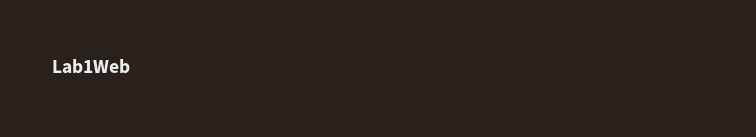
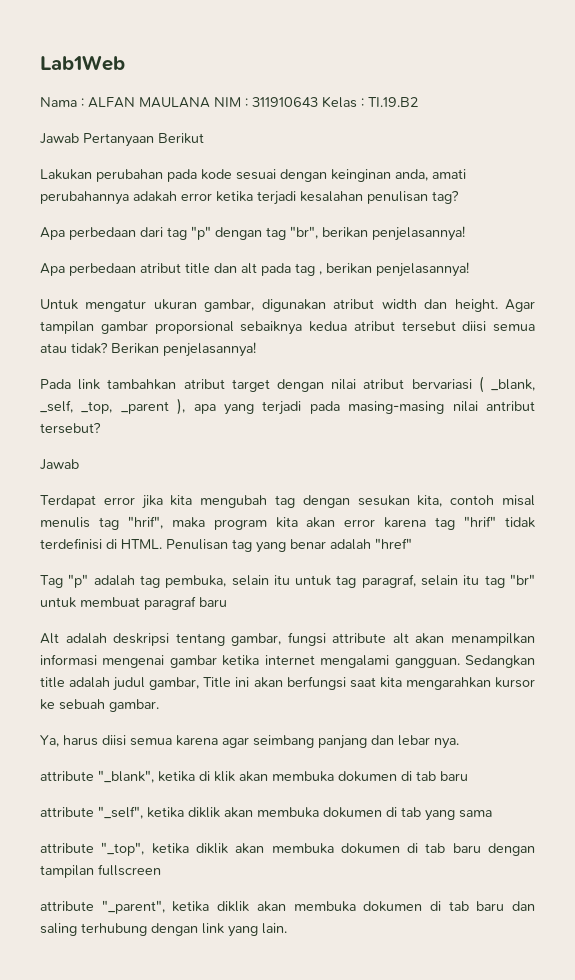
+ Nama : ALFAN MAULANA NIM : 311910643 Kelas : TI.19.B2
+ Jawab Pertanyaan Berikut
+ Lakukan perubahan pada kode sesuai dengan keinginan anda, amati perubahannya adakah error ketika terjadi kesalahan penulisan tag?
+ Apa perbedaan dari tag "p" dengan tag "br", berikan penjelasannya!
+ Apa perbedaan atribut title dan alt pada tag , berikan penjelasannya!
+ Untuk mengatur ukuran gambar, digunakan atribut width dan height. Agar tampilan gambar proporsional sebaiknya kedua atribut tersebut diisi semua atau tidak? Berikan penjelasannya!
+ Pada link tambahkan atribut target dengan nilai atribut bervariasi ( _blank, _self, _top, _parent ), apa yang terjadi pada masing-masing nilai antribut tersebut?
+ Jawab
+ Terdapat error jika kita mengubah tag dengan sesukan kita, contoh misal menulis tag "hrif", maka program kita akan error karena tag "hrif" tidak terdefinisi di HTML. Penulisan tag yang benar adalah "href"
+ Tag "p" adalah tag pembuka, selain itu untuk tag paragraf, selain itu tag "br" untuk membuat paragraf baru
+ Alt adalah deskripsi tentang gambar, fungsi attribute alt akan menampilkan informasi mengenai gambar ketika internet mengalami gangguan. Sedangkan title adalah judul gambar, Title ini akan berfungsi saat kita mengarahkan kursor ke sebuah gambar.
+ Ya, harus diisi semua karena agar seimbang panjang dan lebar nya.
+ attribute "_blank", ketika di klik akan membuka dokumen di tab baru
+ attribute "_self", ketika diklik akan membuka dokumen di tab yang sama
+ attribute "_top", ketika diklik akan membuka dokumen di tab baru dengan tampilan fullscreen
+ attribute "_parent", ketika diklik akan membuka dokumen di tab baru dan saling terhubung dengan link yang lain.

